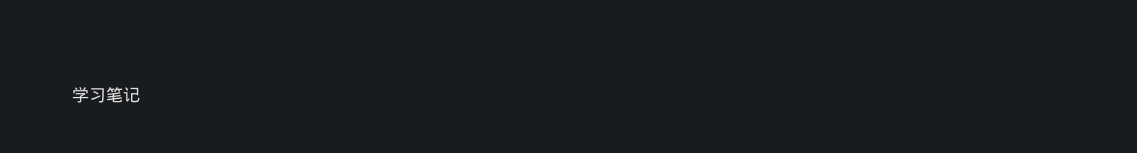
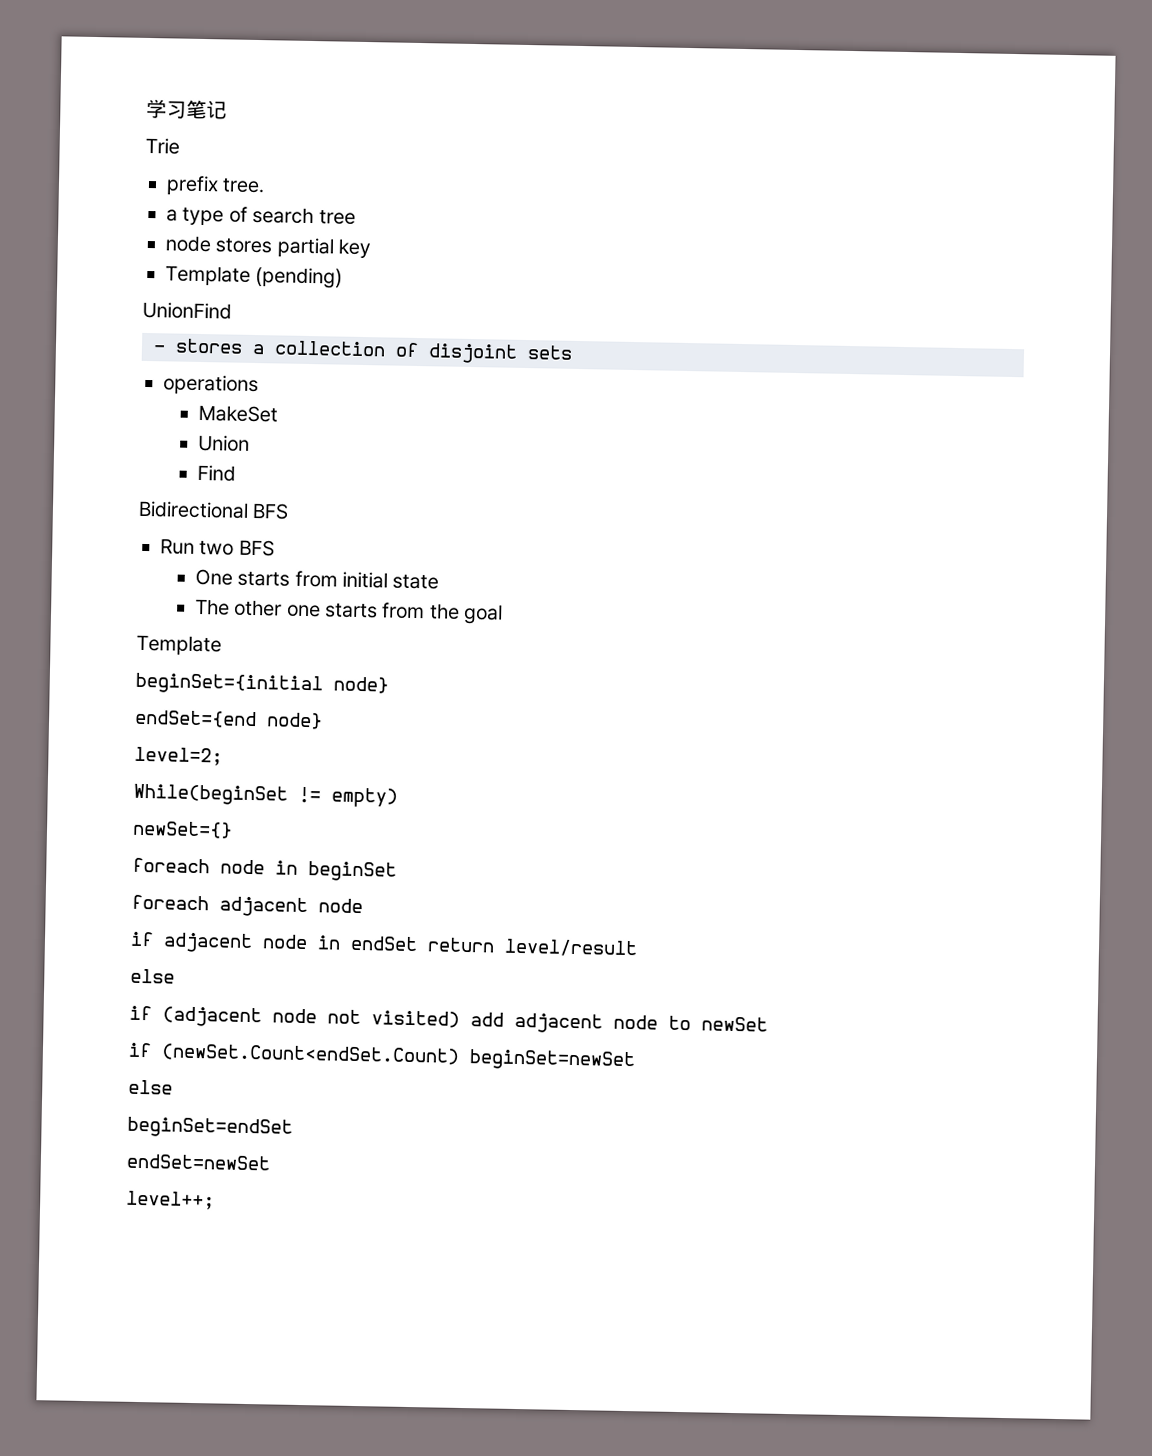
+ Trie
+ prefix tree.
+ a type of search tree
+ node stores partial key
+ Template (pending)
+ UnionFind
+ - stores a collection of disjoint sets
+ operations
+ MakeSet
+ Union
+ Find
+ Bidirectional BFS
+ Run two BFS
+ One starts from initial state
+ The other one starts from the goal
+ Template
+ beginSet={initial node}
+ endSet={end node}
+ level=2;
+ While(beginSet != empty)
+ newSet={}
+ foreach node in beginSet
+ foreach adjacent node
+ if adjacent node in endSet return level/result
+ else
+ if (adjacent node not visited) add adjacent node to newSet
+ if (newSet.Count<endSet.Count) beginSet=newSet
+ else
+ beginSet=endSet
+ endSet=newSet
+ level++;

